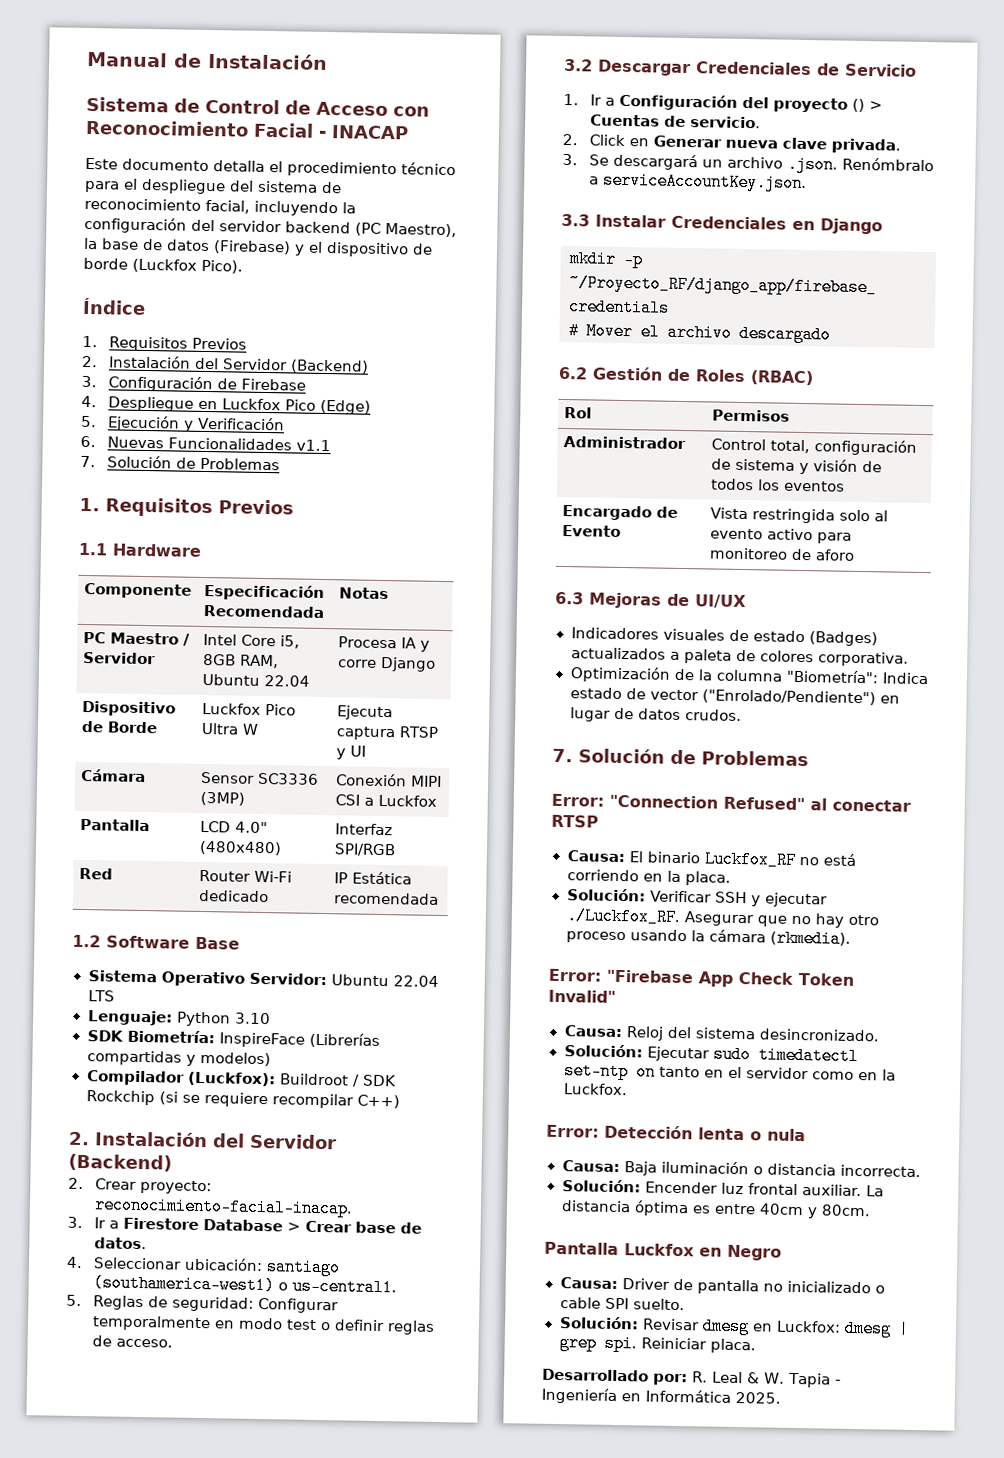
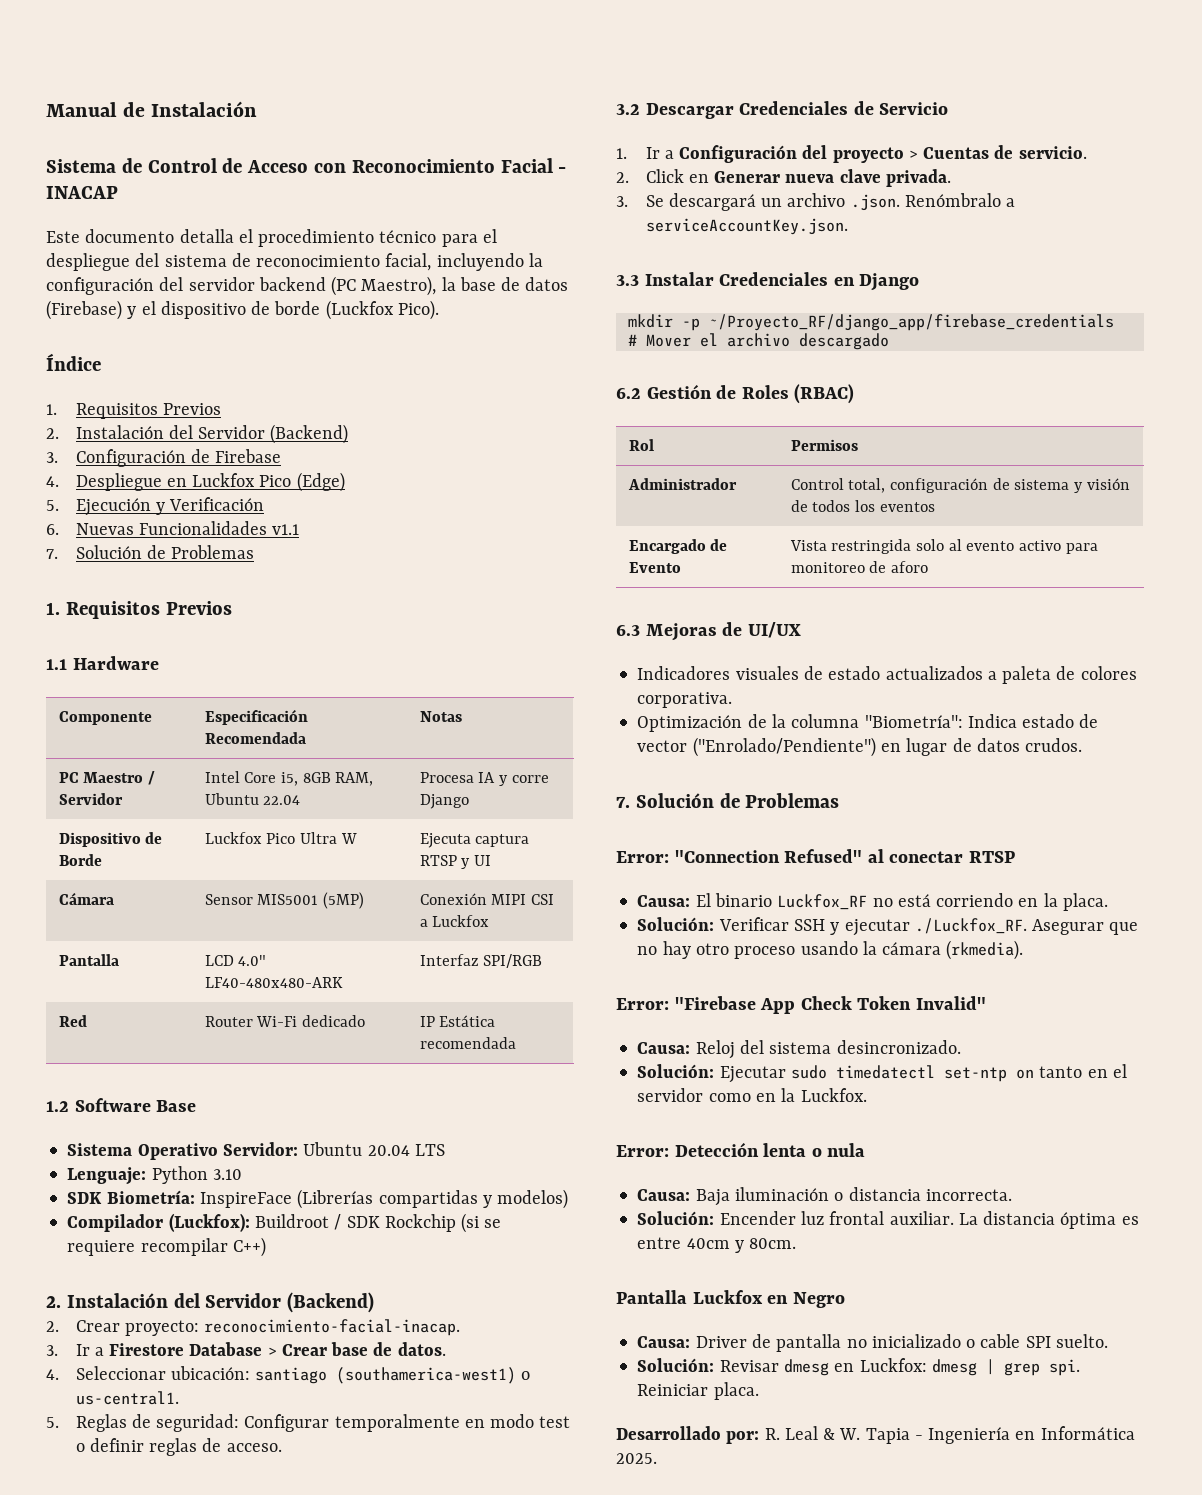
- Cámara | Sensor SC3336 (3MP) | Conexión MIPI CSI a Luckfox
+ Cámara | Sensor MIS5001 (5MP) | Conexión MIPI CSI a Luckfox
- Pantalla | LCD 4.0" (480x480) | Interfaz SPI/RGB
+ Pantalla | LCD 4.0" LF40-480x480-ARK | Interfaz SPI/RGB
- Sistema Operativo Servidor: Ubuntu 22.04 LTS
+ Sistema Operativo Servidor: Ubuntu 20.04 LTS
- 1. Ir a Configuración del proyecto () > Cuentas de servicio.
+ 1. Ir a Configuración del proyecto > Cuentas de servicio.
- Indicadores visuales de estado (Badges) actualizados a paleta de colores corporativa.
+ Indicadores visuales de estado actualizados a paleta de colores corporativa.

